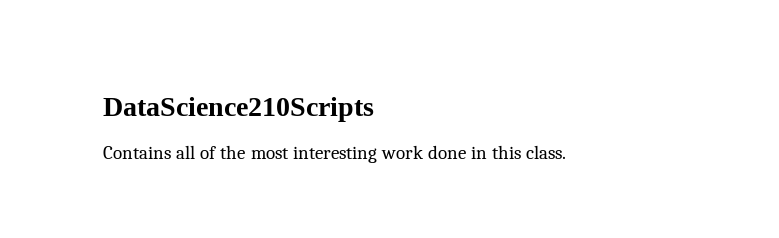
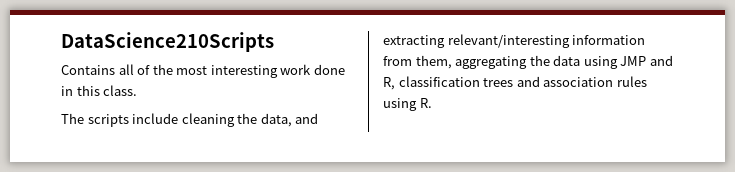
+ The scripts include cleaning the data, and extracting relevant/interesting information from them, aggregating the data using JMP and R, classification trees and association rules using R.

